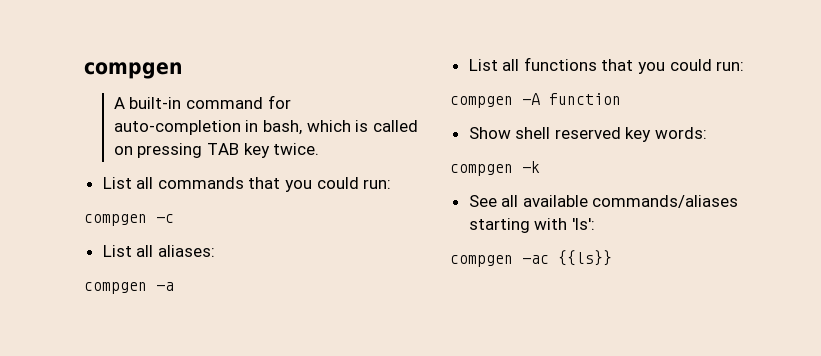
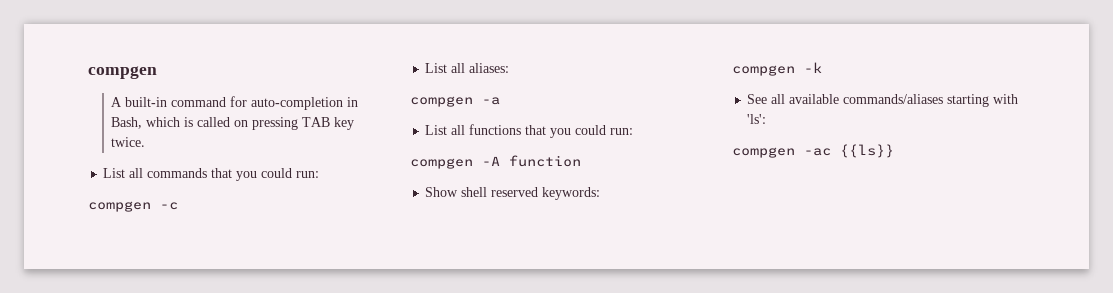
- A built-in command for auto-completion in bash, which is called on pressing TAB key twice.
+ A built-in command for auto-completion in Bash, which is called on pressing TAB key twice.
- Show shell reserved key words:
+ Show shell reserved keywords:

